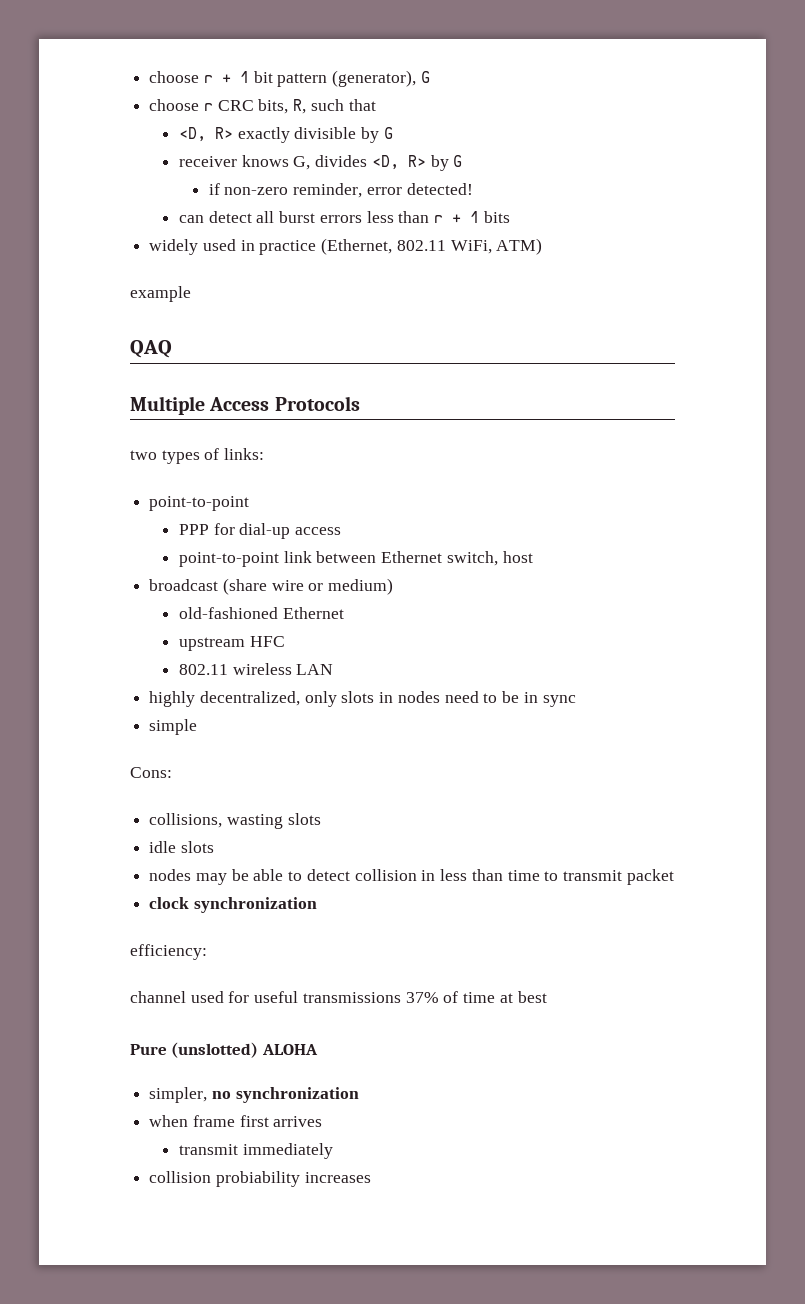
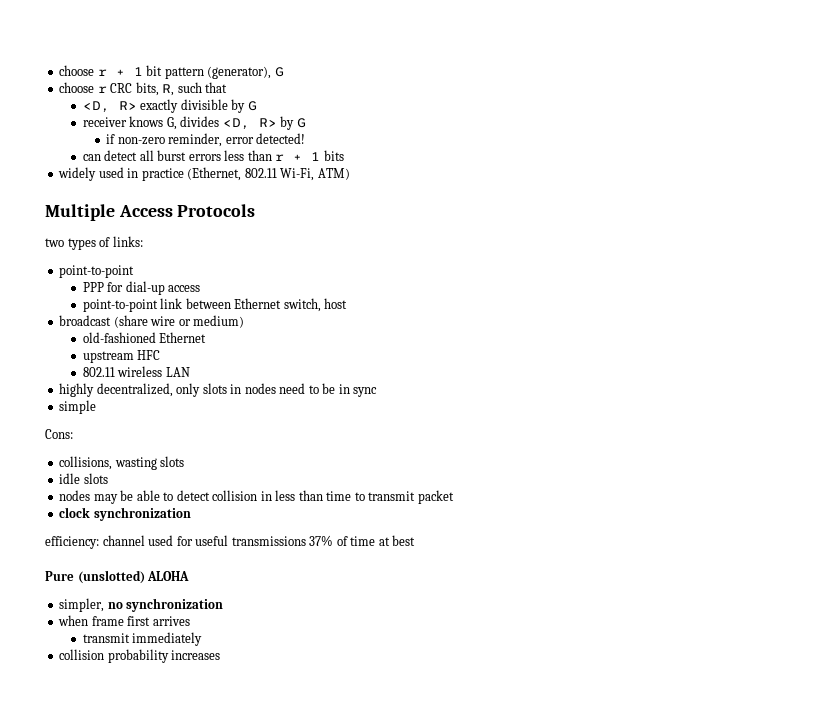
- widely used in practice (Ethernet, 802.11 WiFi, ATM)
+ widely used in practice (Ethernet, 802.11 Wi-Fi, ATM)
- example
- QAQ
- efficiency:
- channel used for useful transmissions 37% of time at best
+ efficiency: channel used for useful transmissions 37% of time at best
- collision probiability increases
+ collision probability increases

